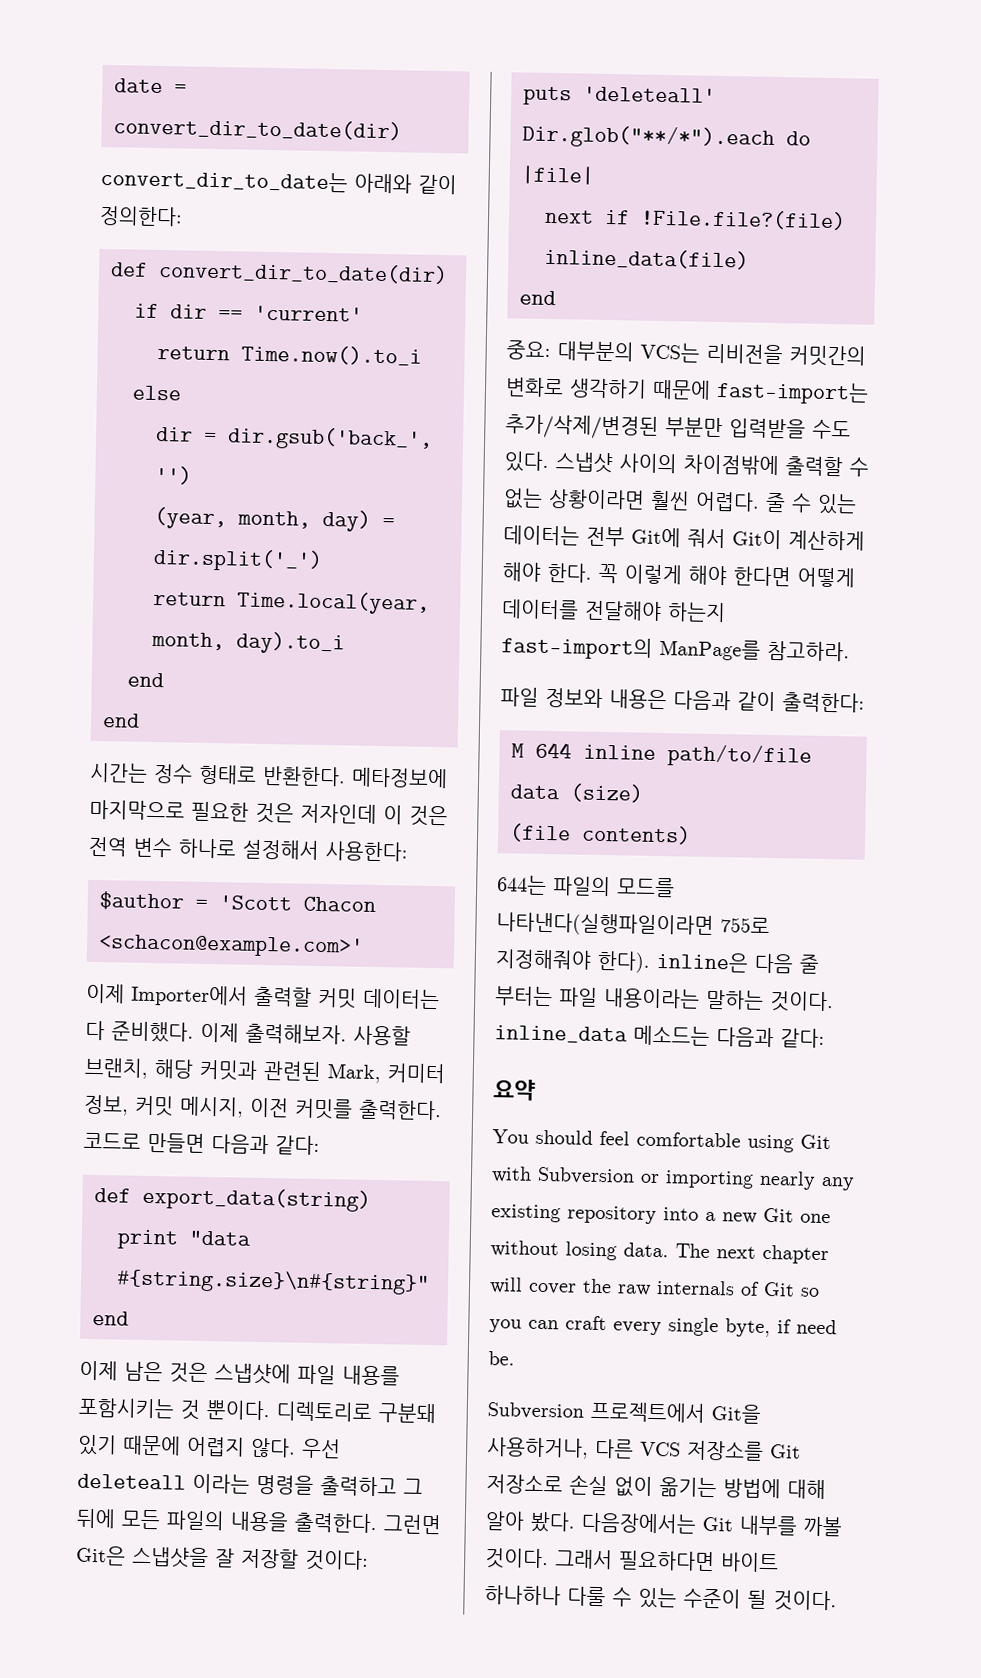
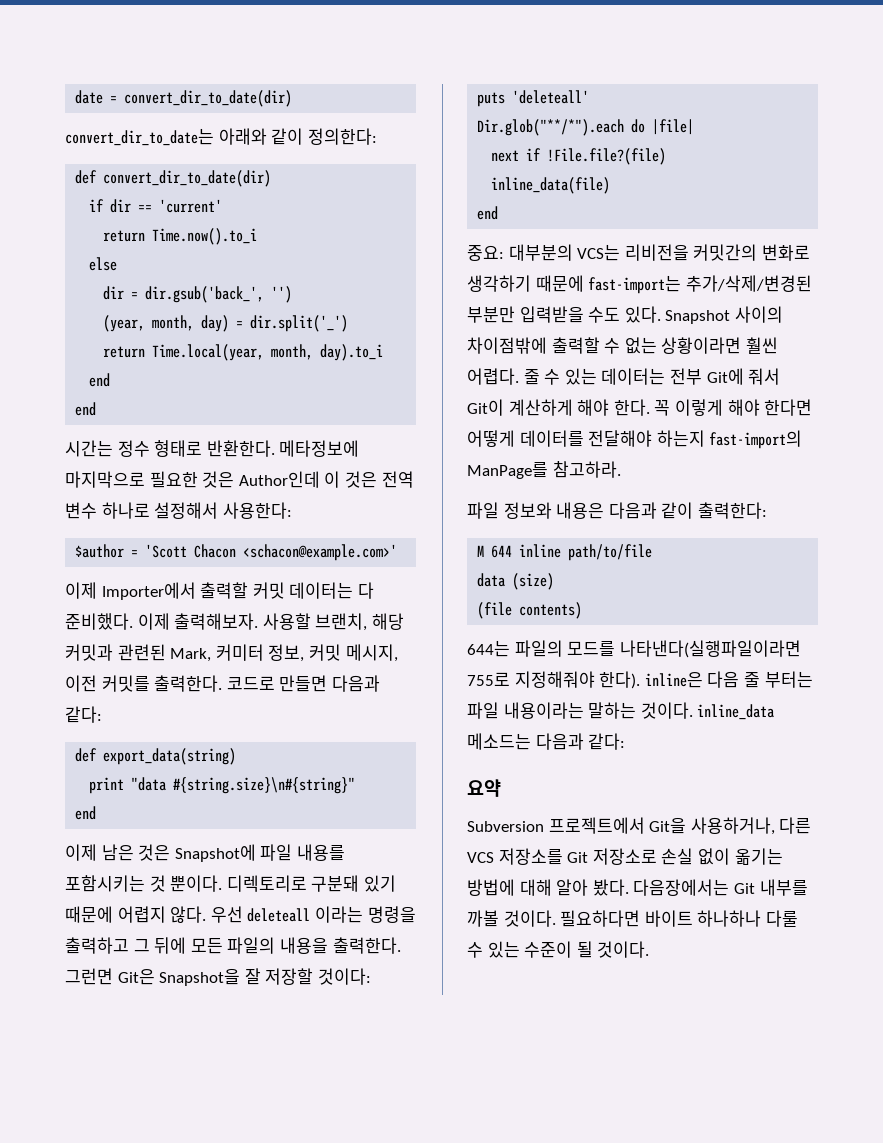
- 메타정보에 마지막으로 필요한 것은 저자인데 이 것은 전역 변수 하나로 설정해서 사용한다:
+ 메타정보에 마지막으로 필요한 것은 Author인데 이 것은 전역 변수 하나로 설정해서 사용한다:
- 이제 남은 것은 스냅샷에 파일 내용를 포함시키는 것 뿐이다.
+ 이제 남은 것은 Snapshot에 파일 내용를 포함시키는 것 뿐이다.
- 그런면 Git은 스냅샷을 잘 저장할 것이다:
+ 그런면 Git은 Snapshot을 잘 저장할 것이다:
- 스냅샷 사이의 차이점밖에 출력할 수 없는 상황이라면 훨씬 어렵다.
+ Snapshot 사이의 차이점밖에 출력할 수 없는 상황이라면 훨씬 어렵다.
- You should feel comfortable using Git with Subversion or importing nearly any existing repository into a new Git one without losing data. The next chapter will cover the raw internals of Git so you can craft every single byte, if need be.
- 그래서 필요하다면 바이트 하나하나 다룰 수 있는 수준이 될 것이다.
+ 필요하다면 바이트 하나하나 다룰 수 있는 수준이 될 것이다.

